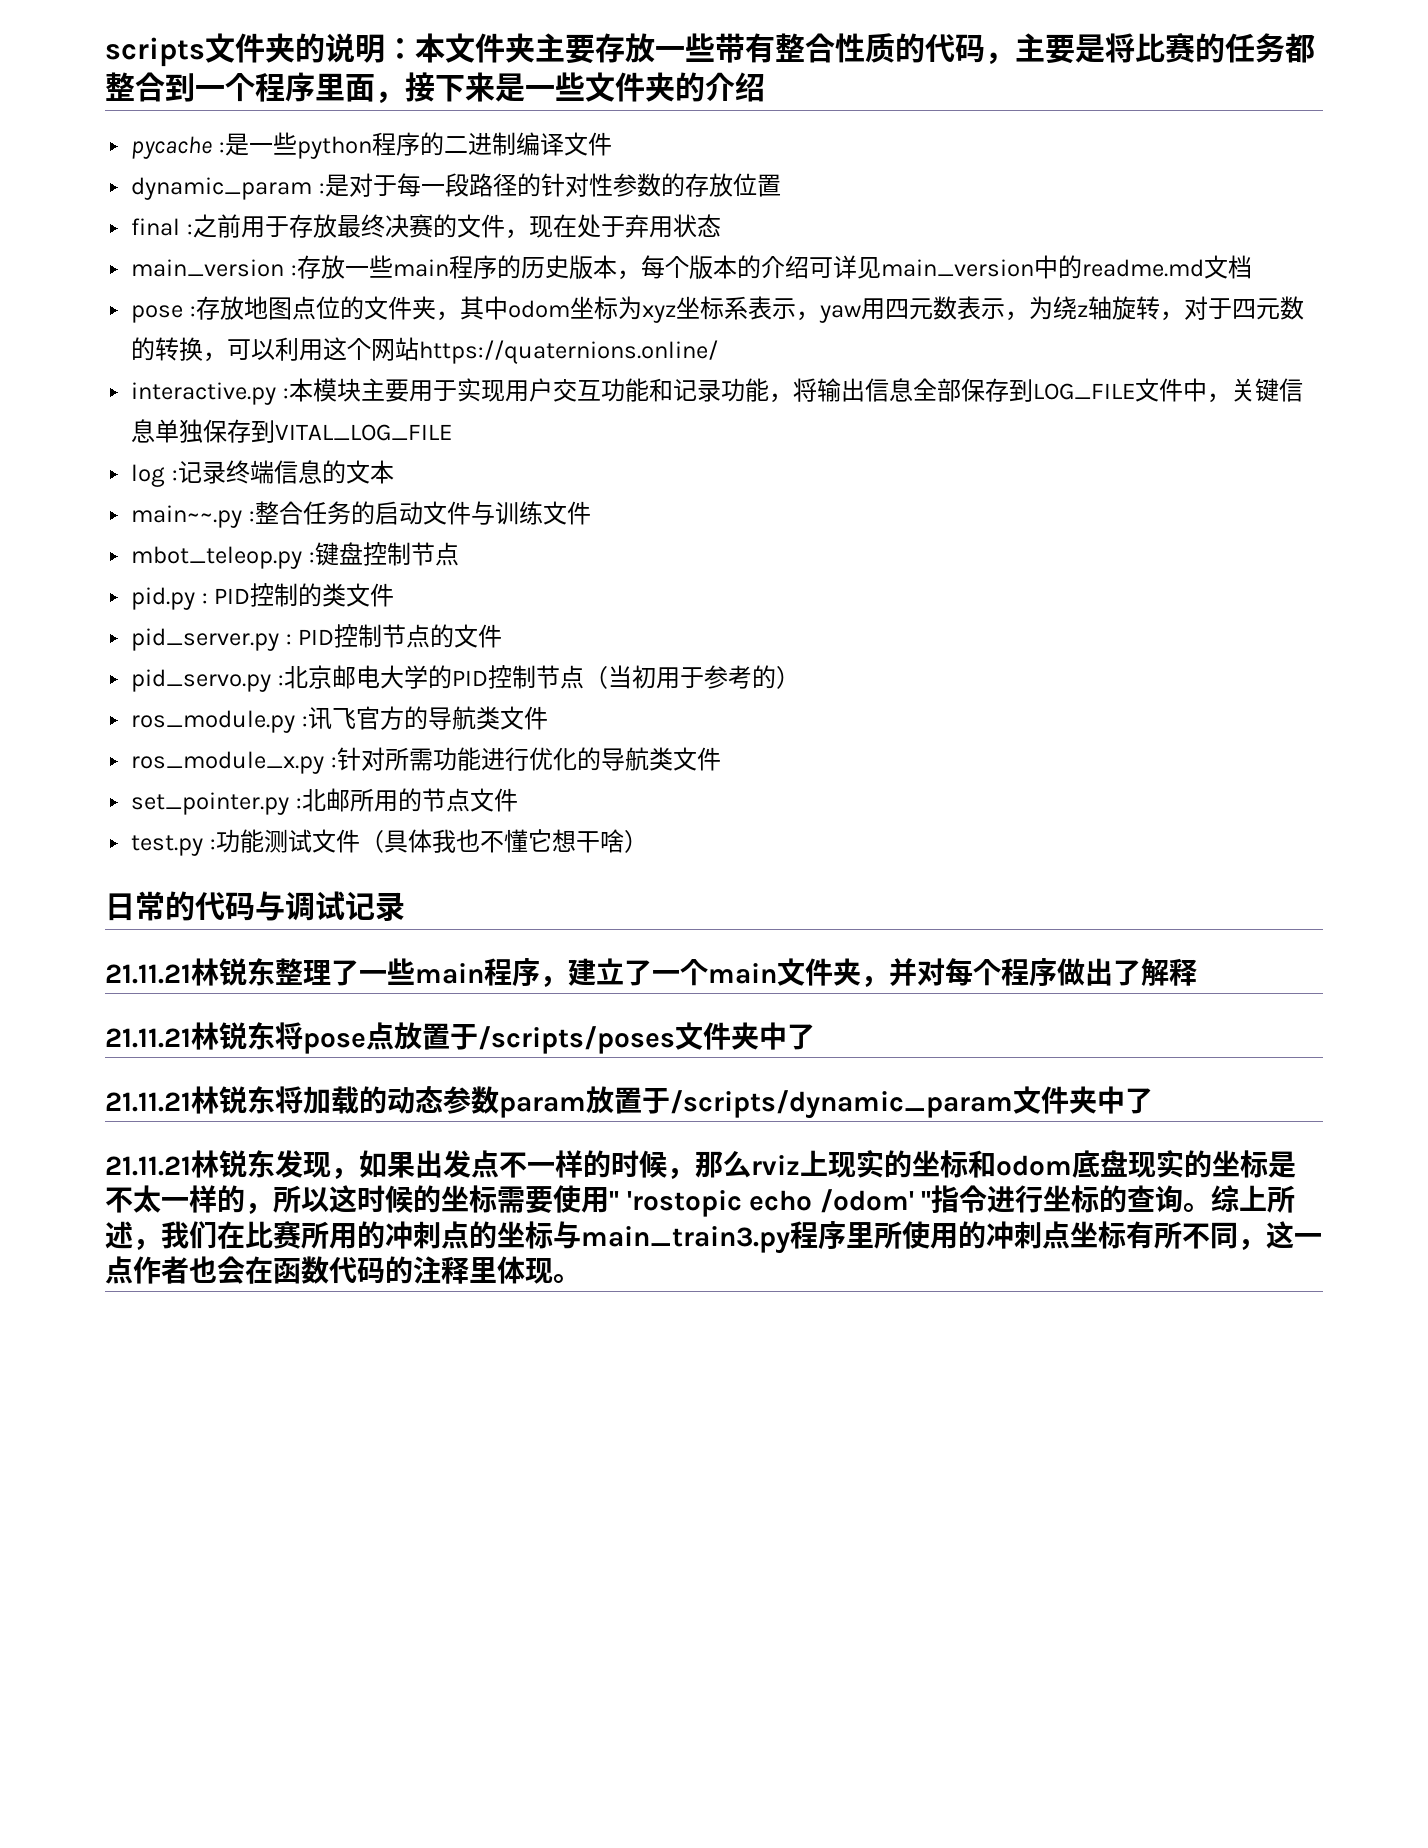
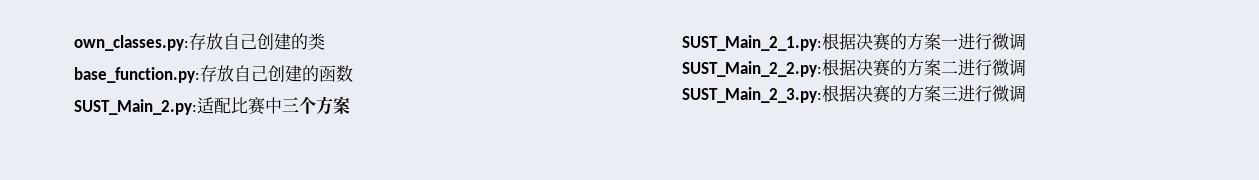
- scripts文件夹的说明：本文件夹主要存放一些带有整合性质的代码，主要是将比赛的任务都整合到一个程序里面，接下来是一些文件夹的介绍
- pycache :是一些python程序的二进制编译文件
- dynamic_param :是对于每一段路径的针对性参数的存放位置
- final :之前用于存放最终决赛的文件，现在处于弃用状态
- main_version :存放一些main程序的历史版本，每个版本的介绍可详见main_version中的readme.md文档
- pose :存放地图点位的文件夹，其中odom坐标为xyz坐标系表示，yaw用四元数表示，为绕z轴旋转，对于四元数的转换，可以利用这个网站https://quaternions.online/
- interactive.py :本模块主要用于实现用户交互功能和记录功能，将输出信息全部保存到LOG_FILE文件中，关键信息单独保存到VITAL_LOG_FILE
- log :记录终端信息的文本
- main~~.py :整合任务的启动文件与训练文件
- mbot_teleop.py :键盘控制节点
- pid.py : PID控制的类文件
- pid_server.py : PID控制节点的文件
- pid_servo.py :北京邮电大学的PID控制节点（当初用于参考的）
- ros_module.py :讯飞官方的导航类文件
- ros_module_x.py :针对所需功能进行优化的导航类文件
- set_pointer.py :北邮所用的节点文件
- test.py :功能测试文件（具体我也不懂它想干啥）
- 日常的代码与调试记录
- 21.11.21林锐东整理了一些main程序，建立了一个main文件夹，并对每个程序做出了解释
- 21.11.21林锐东将pose点放置于/scripts/poses文件夹中了
- 21.11.21林锐东将加载的动态参数param放置于/scripts/dynamic_param文件夹中了
- 21.11.21林锐东发现，如果出发点不一样的时候，那么rviz上现实的坐标和odom底盘现实的坐标是不太一样的，所以这时候的坐标需要使用'' 'rostopic echo /odom' ''指令进行坐标的查询。综上所述，我们在比赛所用的冲刺点的坐标与main_train3.py程序里所使用的冲刺点坐标有所不同，这一点作者也会在函数代码的注释里体现。
+ own_classes.py:存放自己创建的类
+ base_function.py:存放自己创建的函数
+ SUST_Main_2.py:适配比赛中三个方案
+ SUST_Main_2_1.py:根据决赛的方案一进行微调
+ SUST_Main_2_2.py:根据决赛的方案二进行微调
+ SUST_Main_2_3.py:根据决赛的方案三进行微调

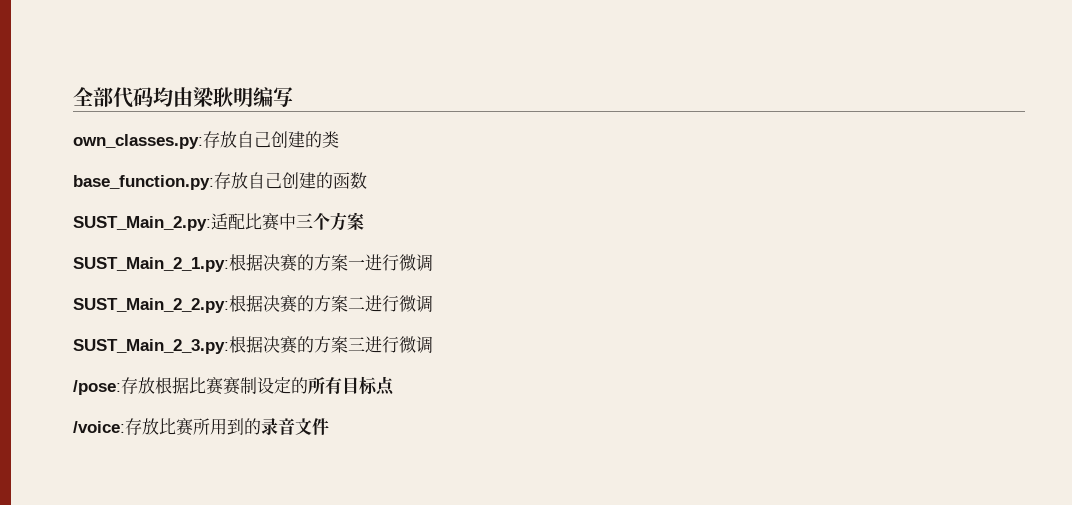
+ 全部代码均由梁耿明编写
+ /pose:存放根据比赛赛制设定的所有目标点
+ /voice:存放比赛所用到的录音文件

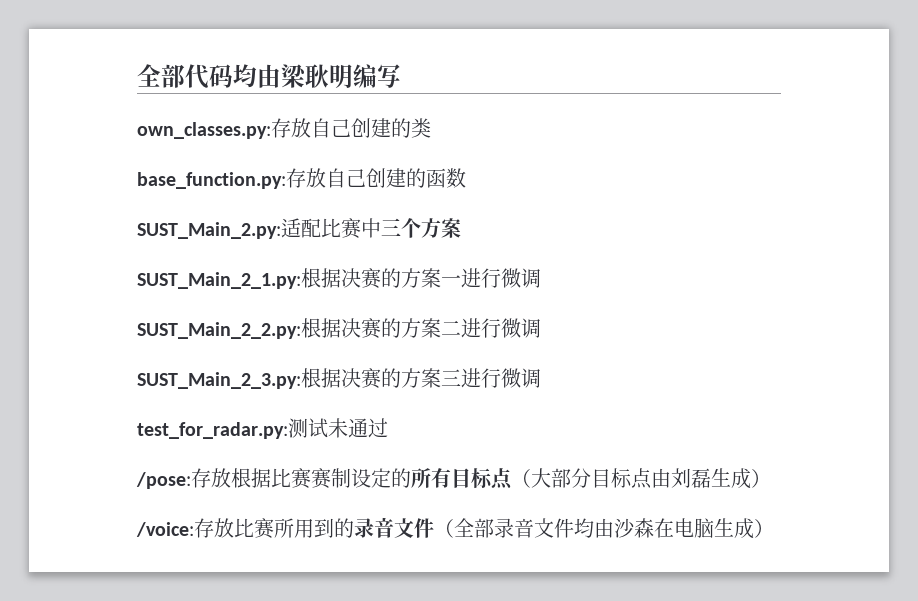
+ test_for_radar.py:测试未通过
- /pose:存放根据比赛赛制设定的所有目标点
+ /pose:存放根据比赛赛制设定的所有目标点（大部分目标点由刘磊生成）
- /voice:存放比赛所用到的录音文件
+ /voice:存放比赛所用到的录音文件（全部录音文件均由沙森在电脑生成）

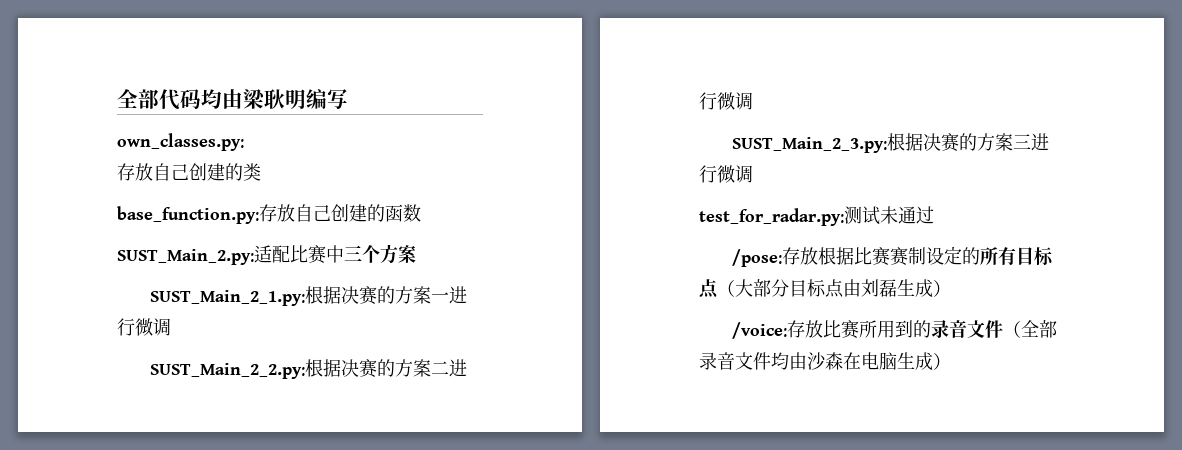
- own_classes.py:存放自己创建的类
+ own_classes.py:
+ 存放自己创建的类

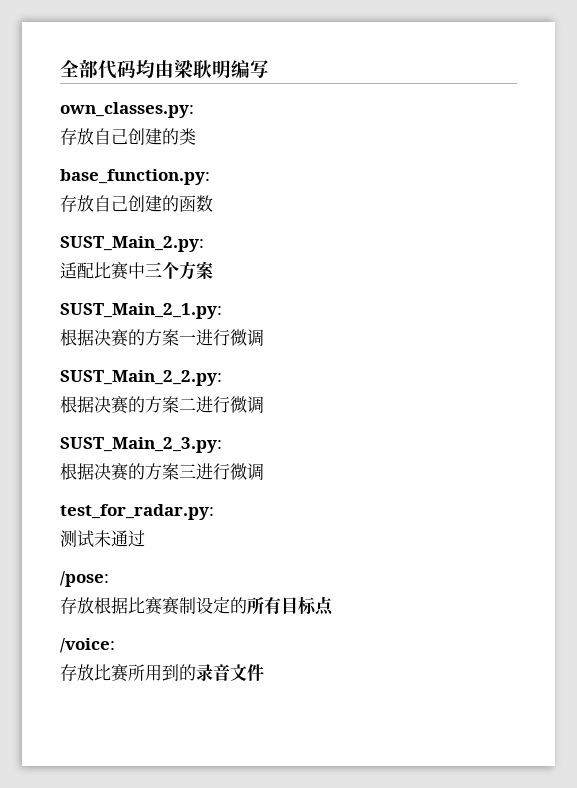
- base_function.py:存放自己创建的函数
+ base_function.py:
+ 存放自己创建的函数
- SUST_Main_2.py:适配比赛中三个方案
+ SUST_Main_2.py:
+ 适配比赛中三个方案
- SUST_Main_2_1.py:根据决赛的方案一进行微调
+ SUST_Main_2_1.py:
+ 根据决赛的方案一进行微调
- SUST_Main_2_2.py:根据决赛的方案二进行微调
+ SUST_Main_2_2.py:
+ 根据决赛的方案二进行微调
- SUST_Main_2_3.py:根据决赛的方案三进行微调
+ SUST_Main_2_3.py:
+ 根据决赛的方案三进行微调
- test_for_radar.py:测试未通过
+ test_for_radar.py:
+ 测试未通过
- /pose:存放根据比赛赛制设定的所有目标点（大部分目标点由刘磊生成）
+ /pose:
+ 存放根据比赛赛制设定的所有目标点
- /voice:存放比赛所用到的录音文件（全部录音文件均由沙森在电脑生成）
+ /voice:
+ 存放比赛所用到的录音文件

